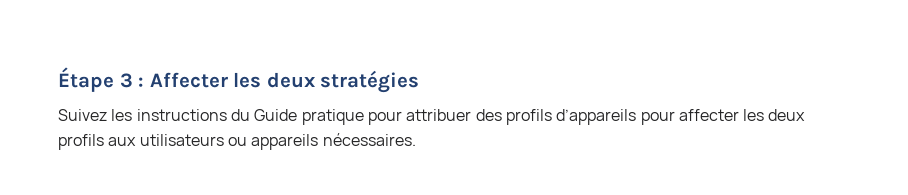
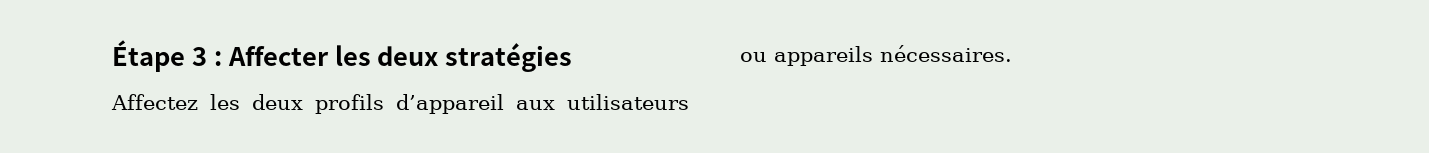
- Suivez les instructions du Guide pratique pour attribuer des profils d’appareils pour affecter les deux profils aux utilisateurs ou appareils nécessaires.
+ Affectez les deux profils d’appareil aux utilisateurs ou appareils nécessaires.

